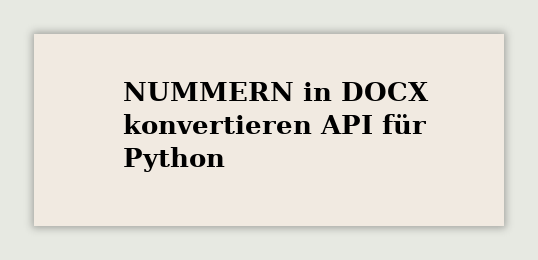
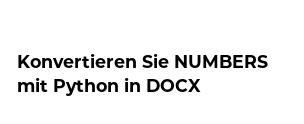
- NUMMERN in DOCX konvertieren API für Python
+ Konvertieren Sie NUMBERS mit Python in DOCX

